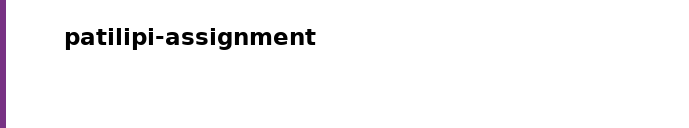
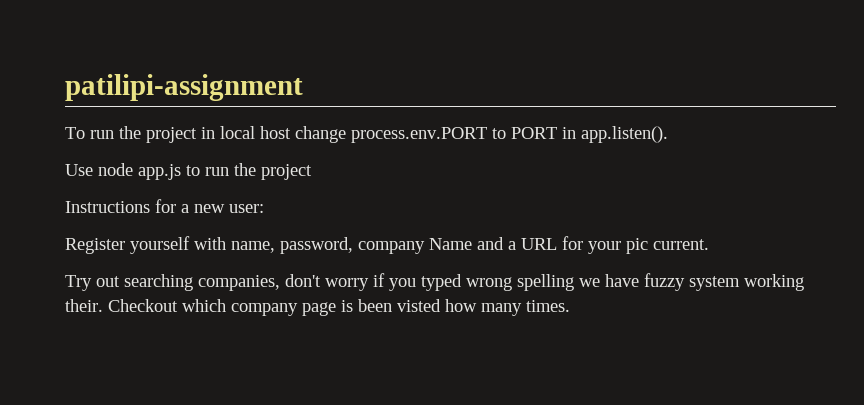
+ To run the project in local host change process.env.PORT to PORT in app.listen().
+ Use node app.js to run the project
+ Instructions for a new user:
+ Register yourself with name, password, company Name and a URL for your pic current.
+ Try out searching companies, don't worry if you typed wrong spelling we have fuzzy system working their. Checkout which company page is been visted how many times.

